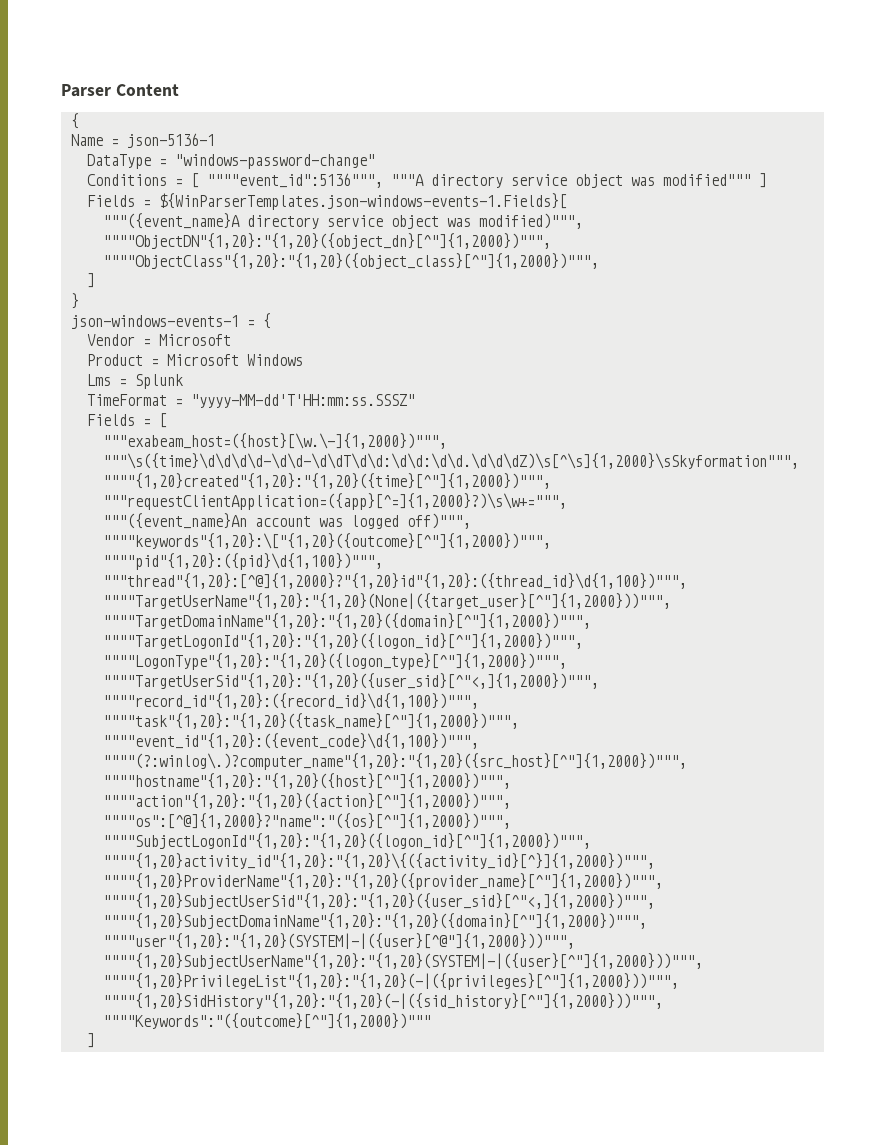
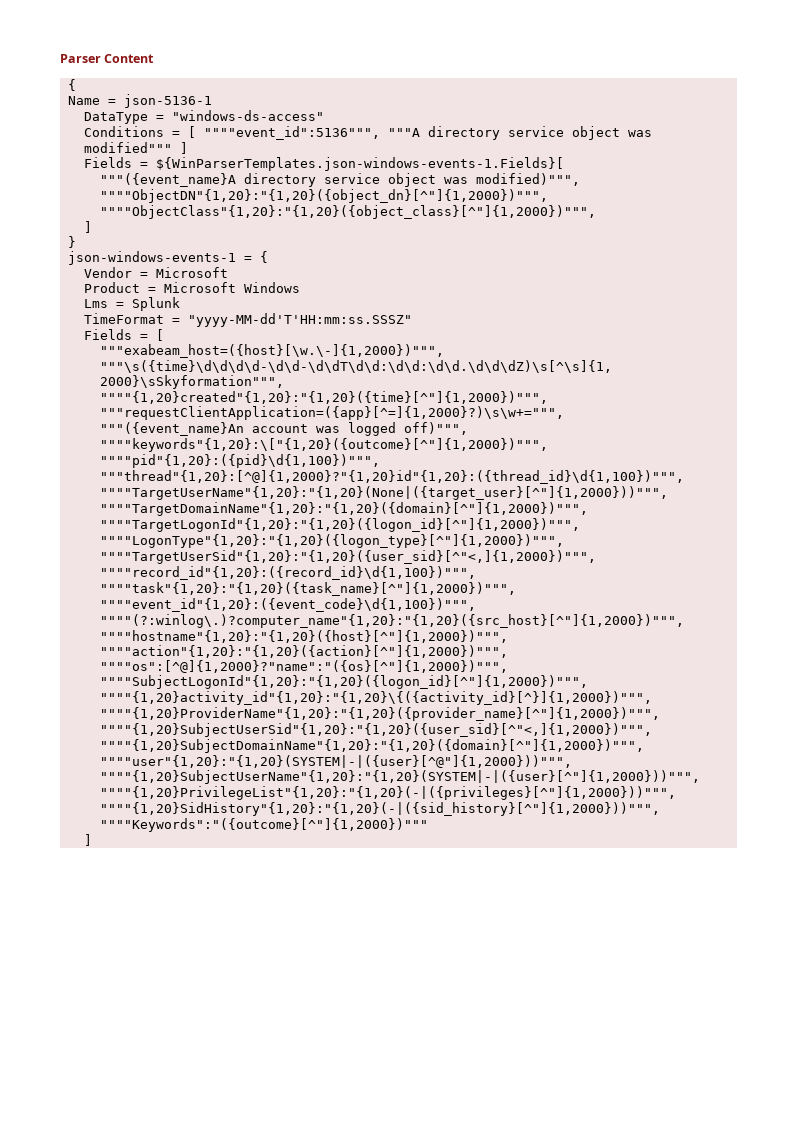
- DataType = "windows-password-change"
+ DataType = "windows-ds-access"

